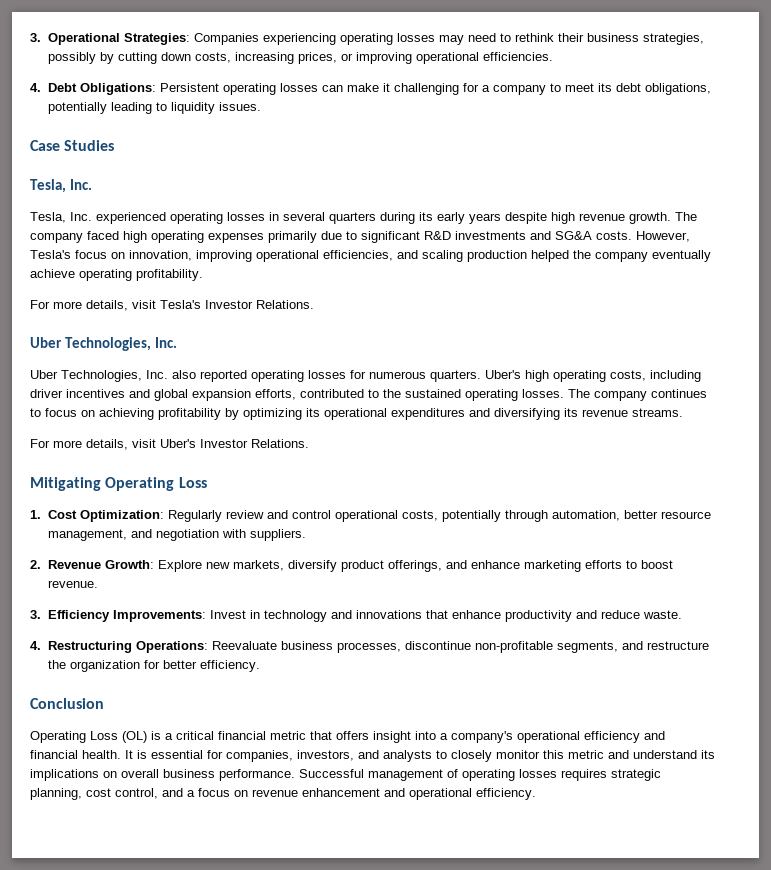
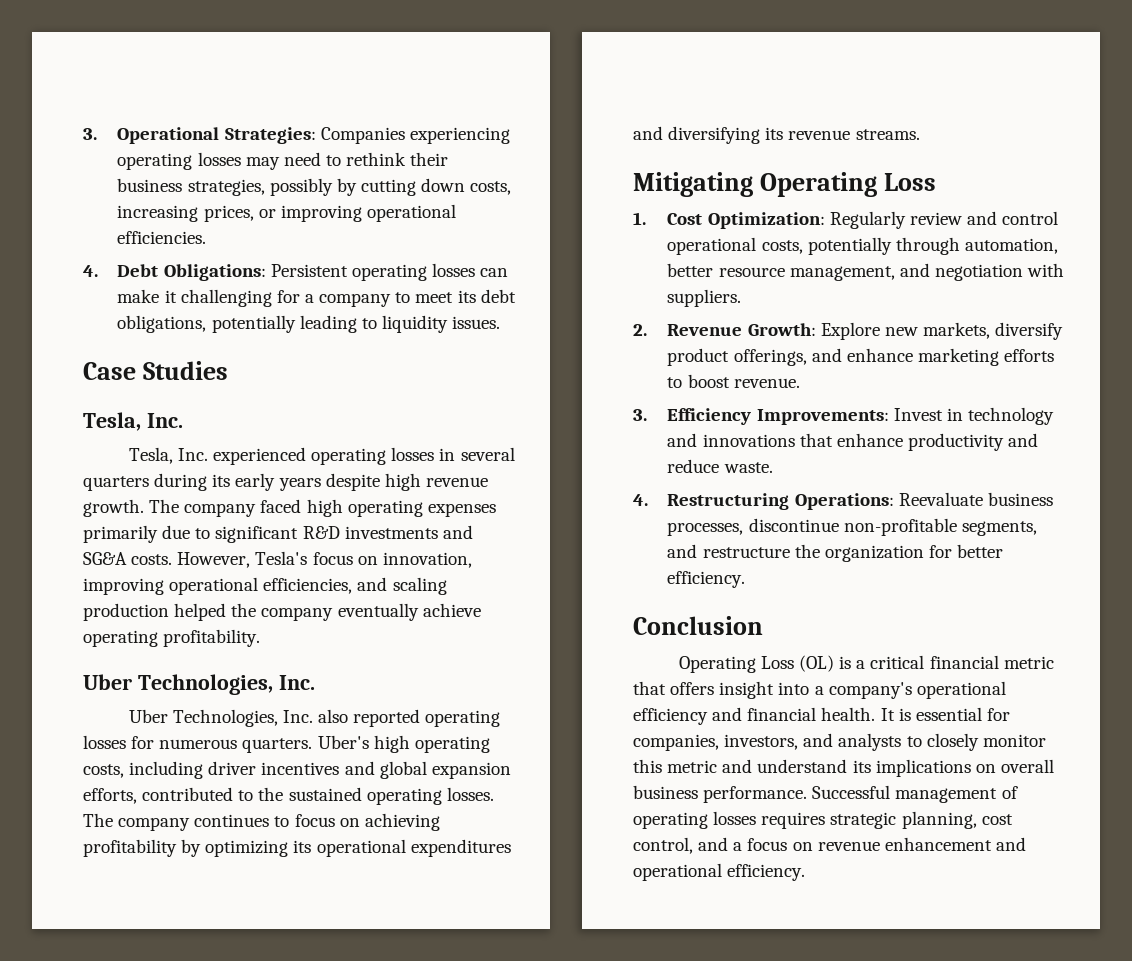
- For more details, visit Tesla's Investor Relations.
- For more details, visit Uber's Investor Relations.

